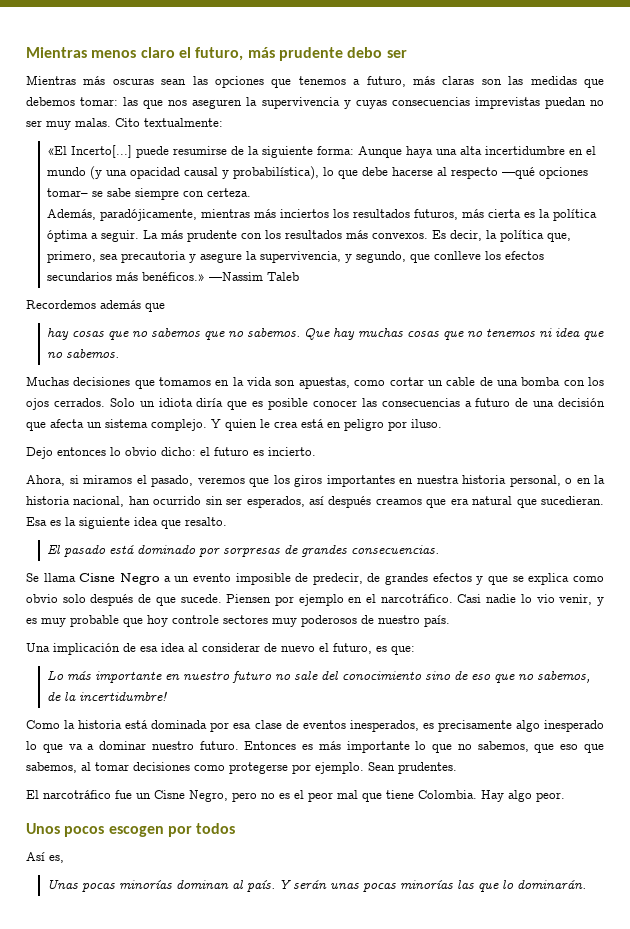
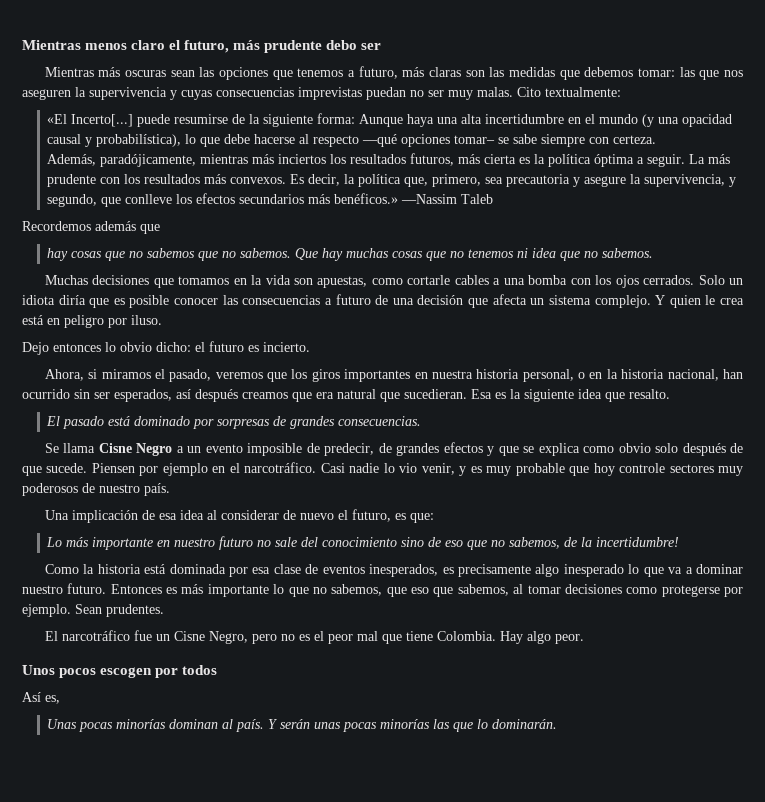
- Muchas decisiones que tomamos en la vida son apuestas, como cortar un cable de una bomba con los ojos cerrados.
+ Muchas decisiones que tomamos en la vida son apuestas, como cortarle cables a una bomba con los ojos cerrados.

